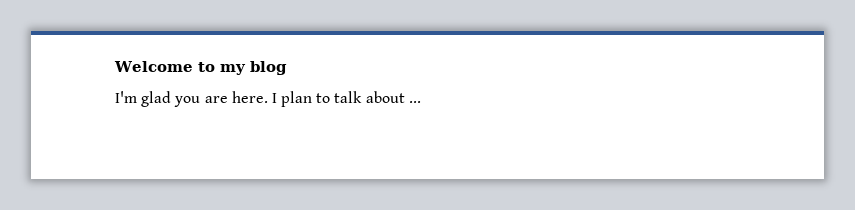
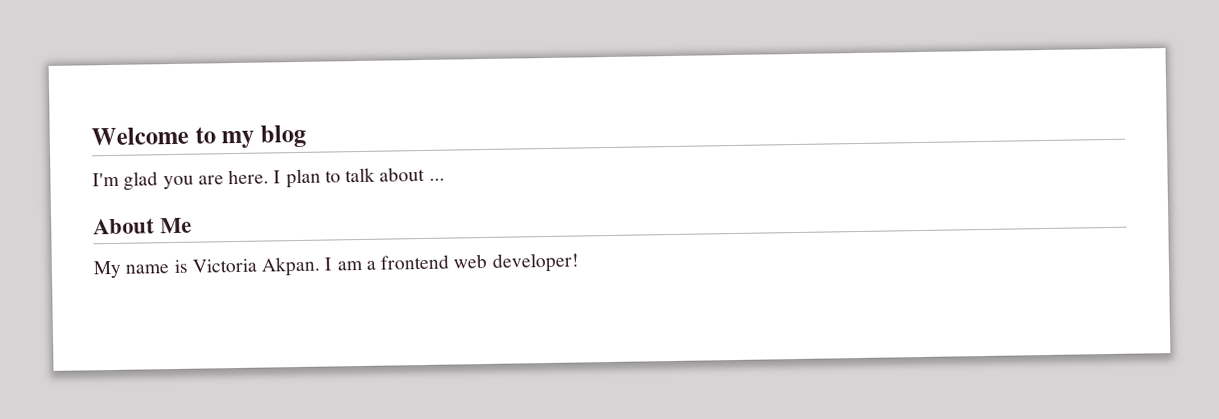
+ About Me
+ My name is Victoria Akpan. I am a frontend web developer!

